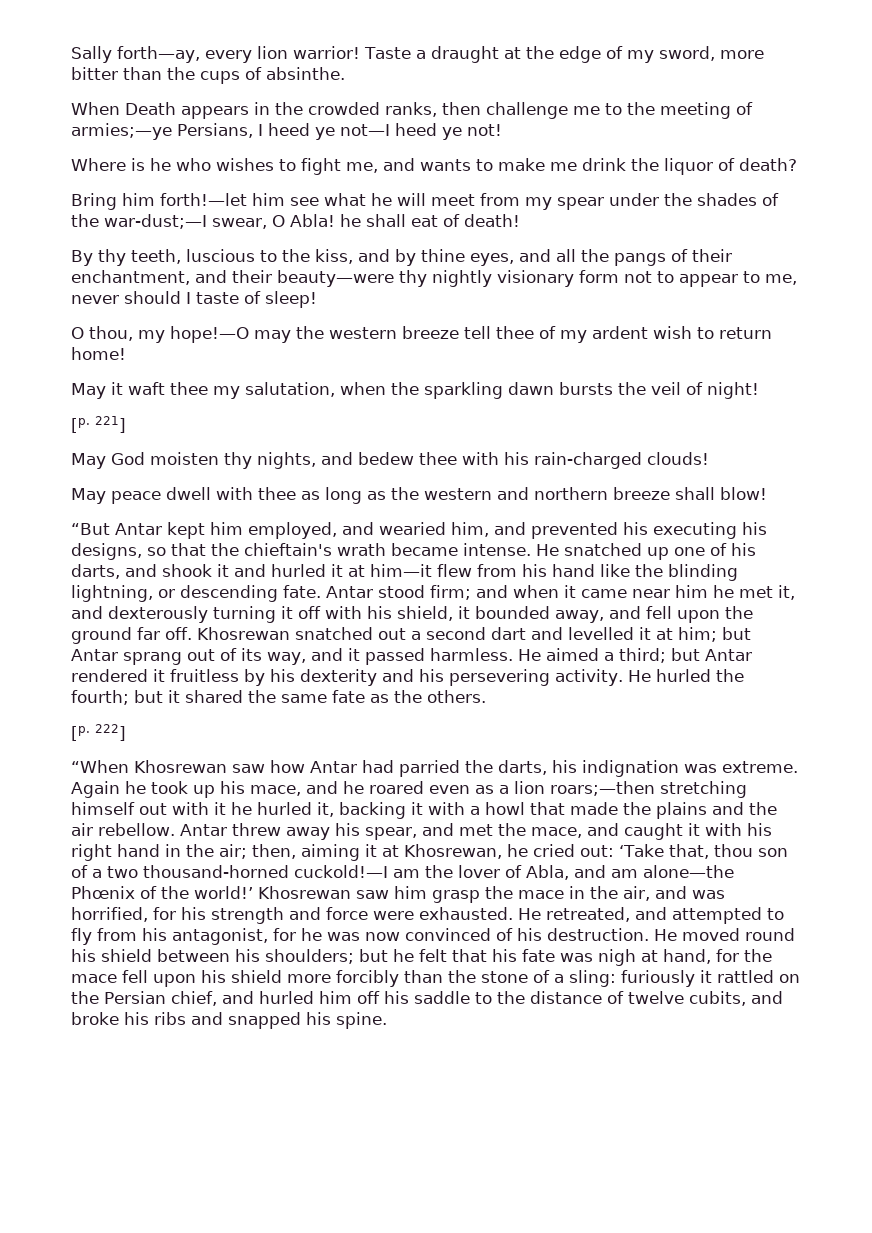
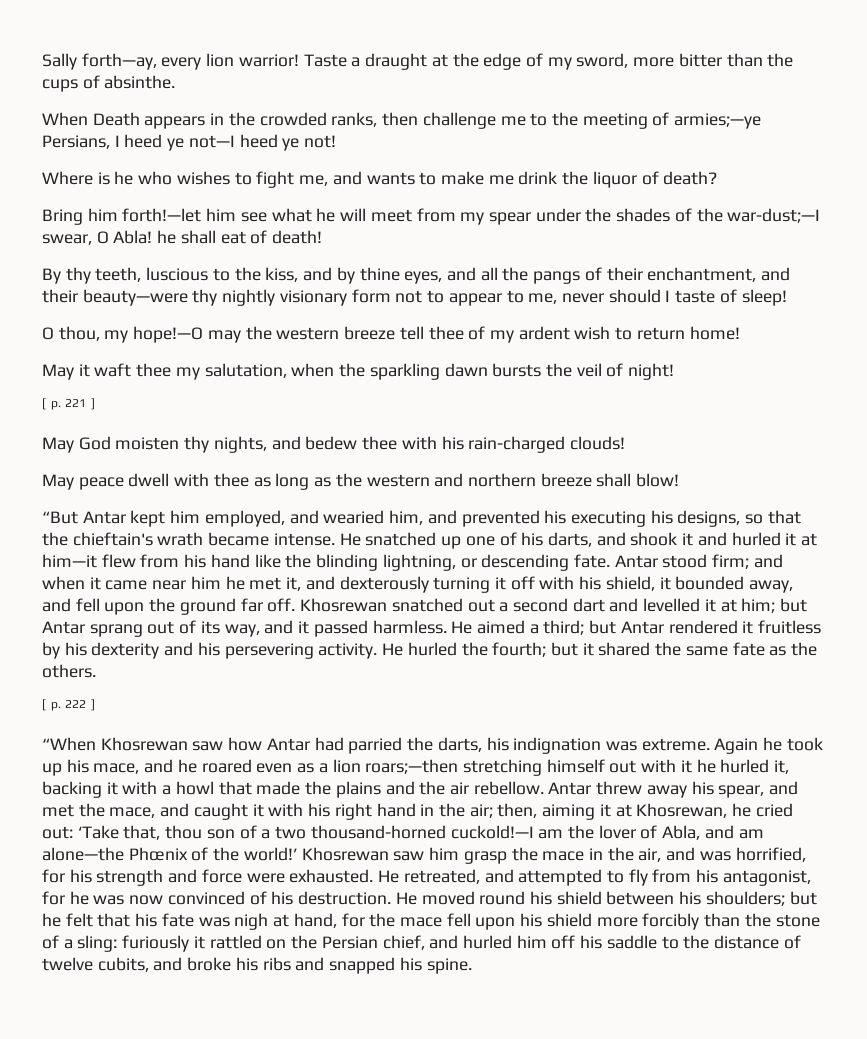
- [p. 221]
+ [ p. 221 ]
- [p. 222]
+ [ p. 222 ]

